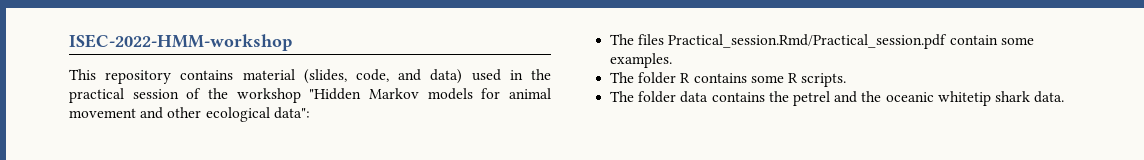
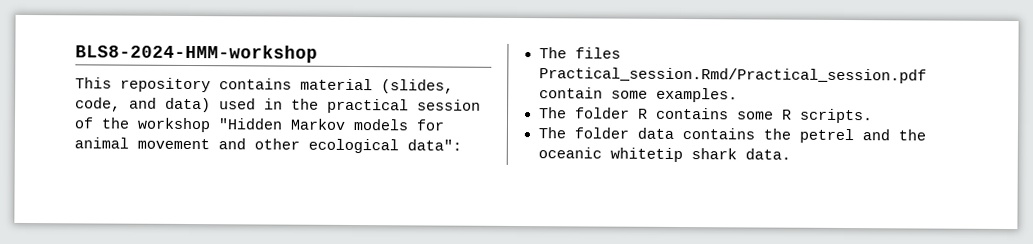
- ISEC-2022-HMM-workshop
+ BLS8-2024-HMM-workshop

